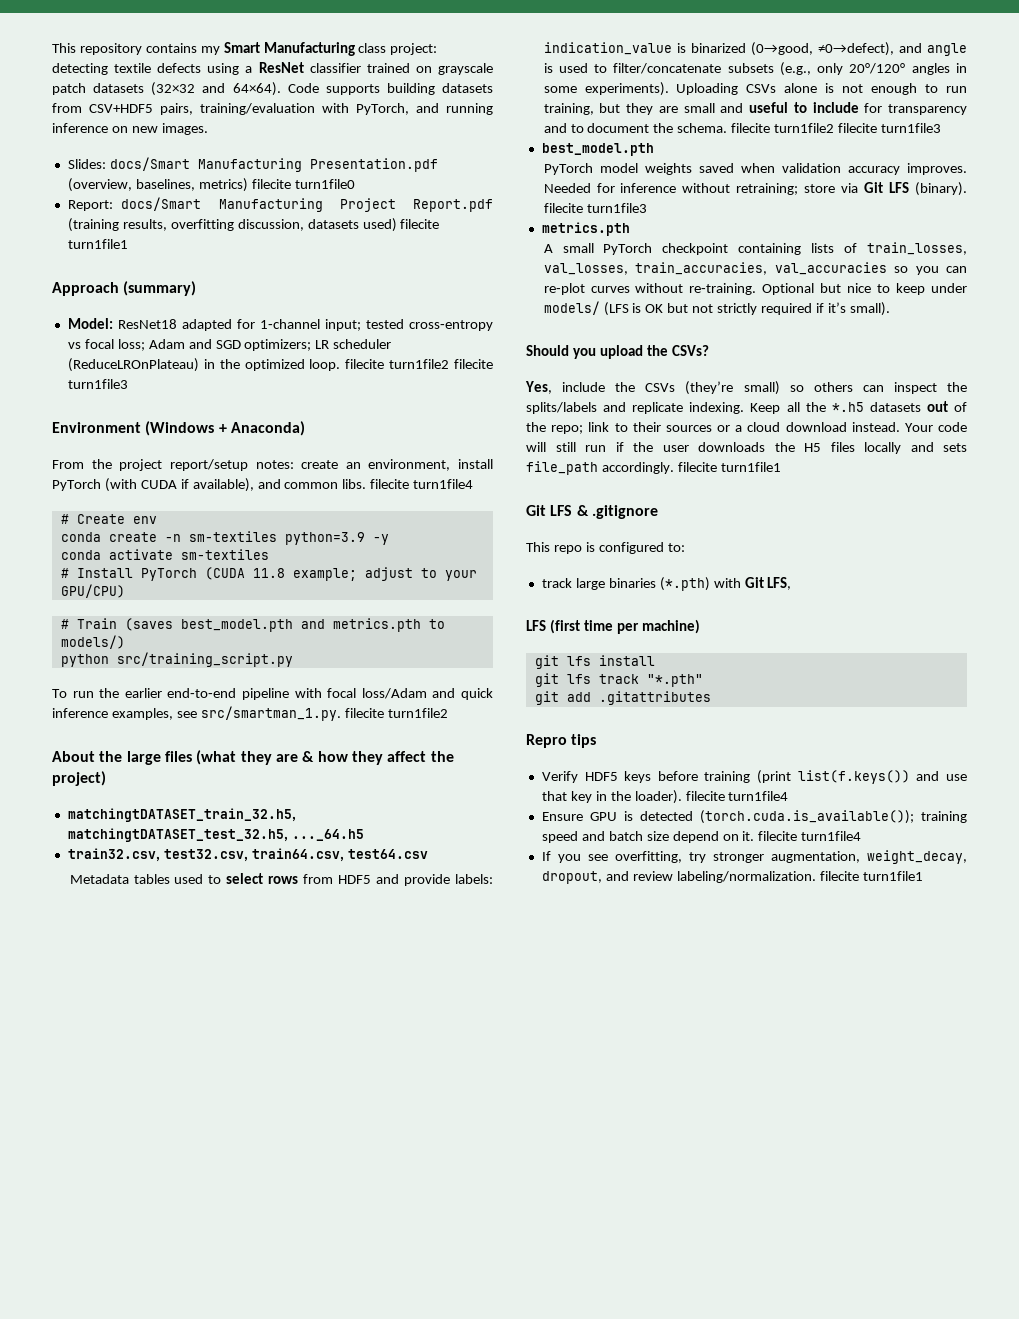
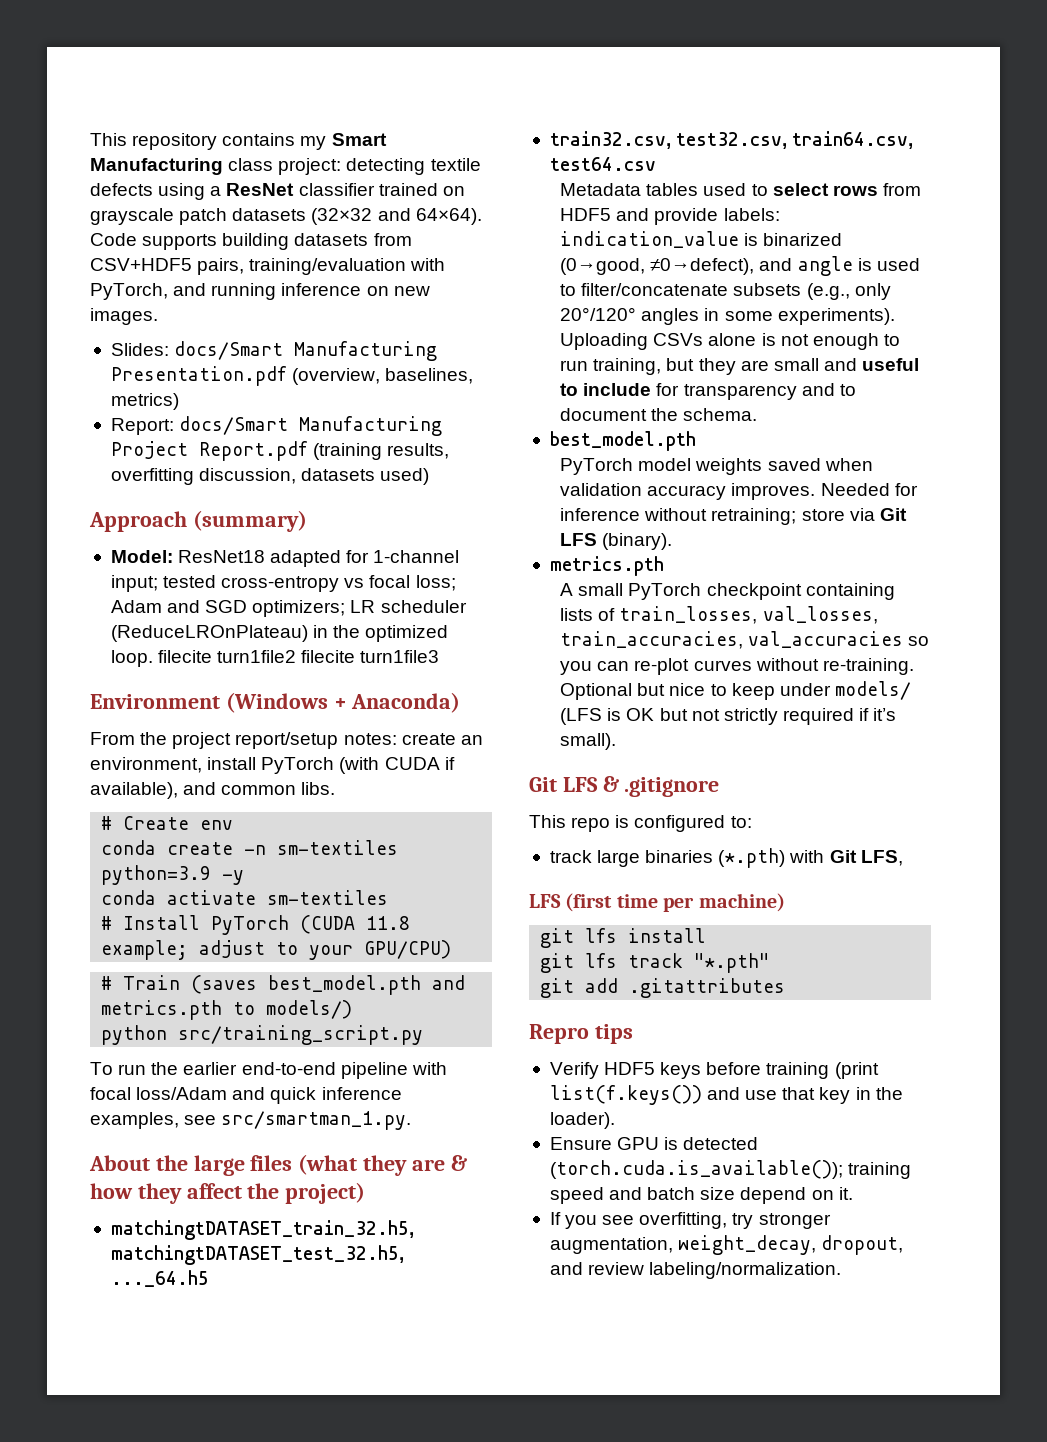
- Slides: docs/Smart Manufacturing Presentation.pdf (overview, baselines, metrics) filecite turn1file0
+ Slides: docs/Smart Manufacturing Presentation.pdf (overview, baselines, metrics)
- Report: docs/Smart Manufacturing Project Report.pdf (training results, overfitting discussion, datasets used) filecite turn1file1
+ Report: docs/Smart Manufacturing Project Report.pdf (training results, overfitting discussion, datasets used)
- From the project report/setup notes: create an environment, install PyTorch (with CUDA if available), and common libs. filecite turn1file4
+ From the project report/setup notes: create an environment, install PyTorch (with CUDA if available), and common libs.
- To run the earlier end‑to‑end pipeline with focal loss/Adam and quick inference examples, see src/smartman_1.py. filecite turn1file2
+ To run the earlier end‑to‑end pipeline with focal loss/Adam and quick inference examples, see src/smartman_1.py.
- Uploading CSVs alone is not enough to run training, but they are small and useful to include for transparency and to document the schema. filecite turn1file2 filecite turn1file3
+ Uploading CSVs alone is not enough to run training, but they are small and useful to include for transparency and to document the schema.
- Needed for inference without retraining; store via Git LFS (binary). filecite turn1file3
+ Needed for inference without retraining; store via Git LFS (binary).
- Should you upload the CSVs?
- Yes, include the CSVs (they’re small) so others can inspect the splits/labels and replicate indexing. Keep all the *.h5 datasets out of the repo; link to their sources or a cloud download instead. Your code will still run if the user downloads the H5 files locally and sets file_path accordingly. filecite turn1file1
- Verify HDF5 keys before training (print list(f.keys()) and use that key in the loader). filecite turn1file4
+ Verify HDF5 keys before training (print list(f.keys()) and use that key in the loader).
- Ensure GPU is detected (torch.cuda.is_available()); training speed and batch size depend on it. filecite turn1file4
+ Ensure GPU is detected (torch.cuda.is_available()); training speed and batch size depend on it.
- If you see overfitting, try stronger augmentation, weight_decay, dropout, and review labeling/normalization. filecite turn1file1
+ If you see overfitting, try stronger augmentation, weight_decay, dropout, and review labeling/normalization.

